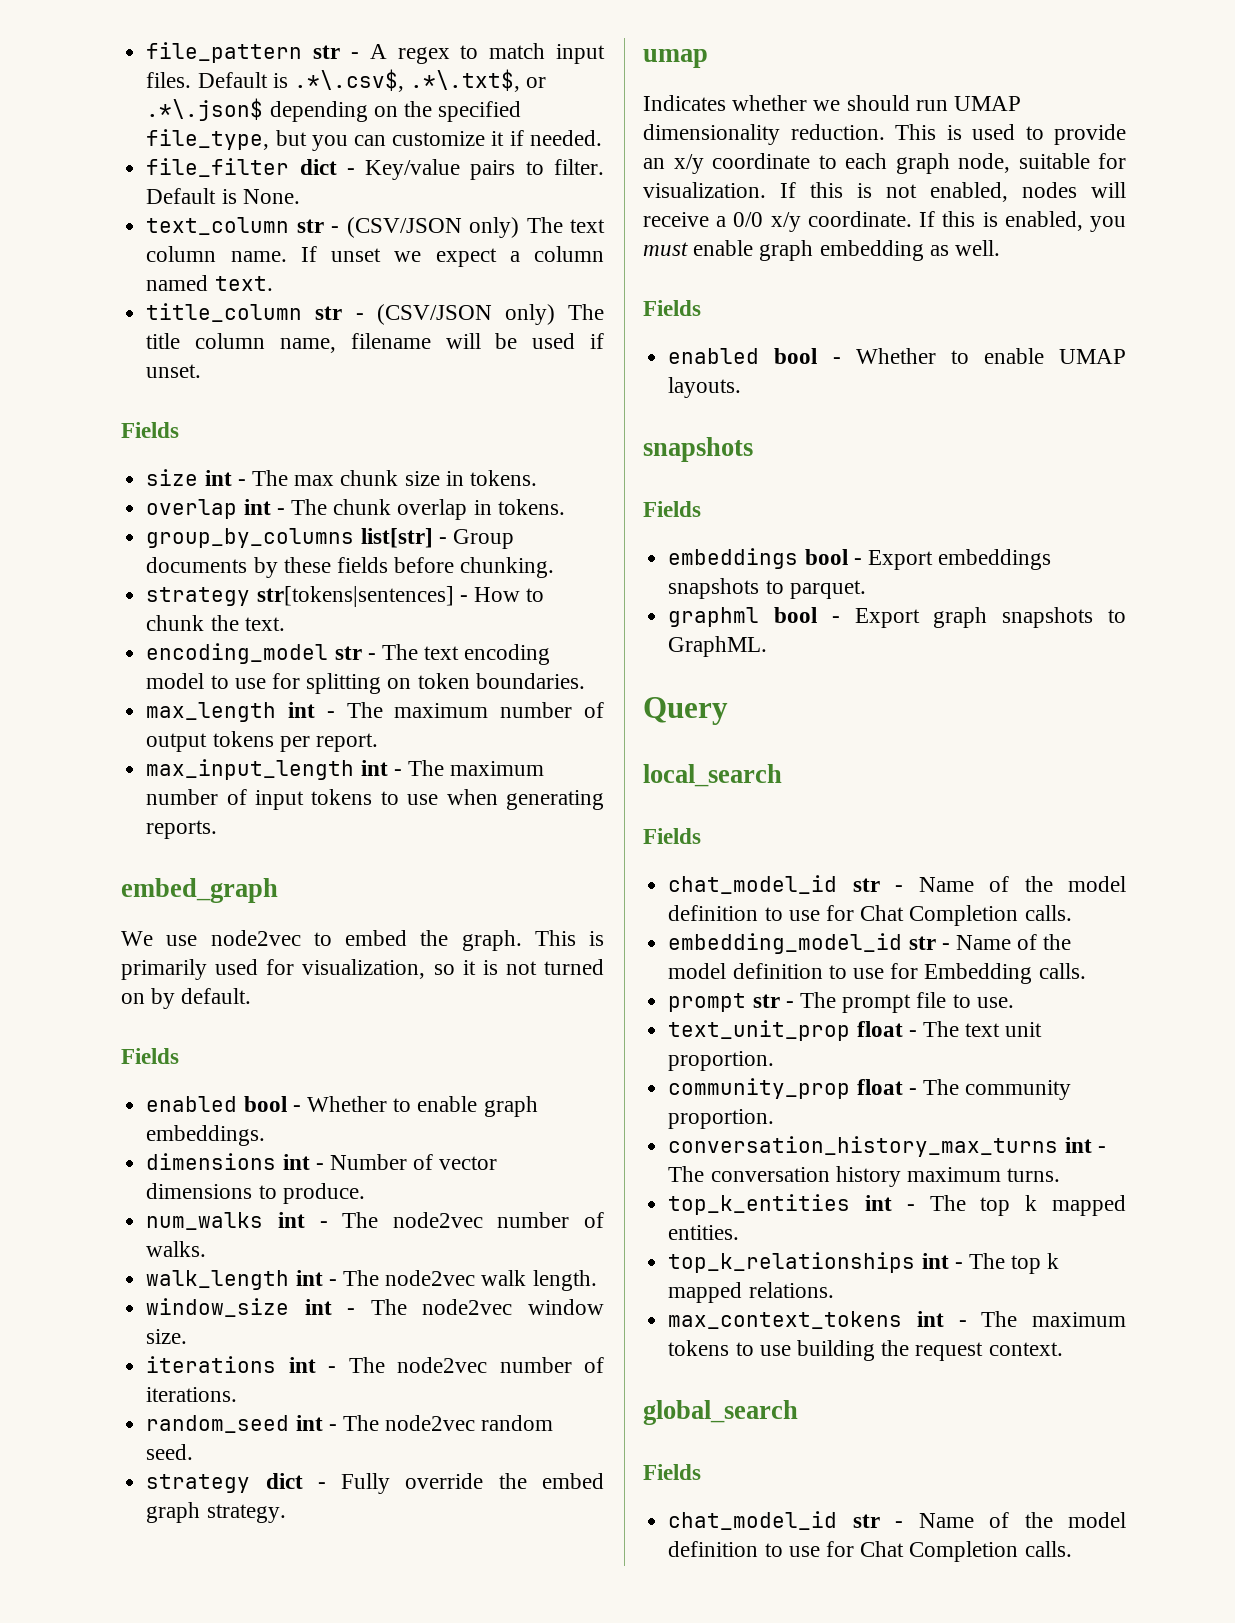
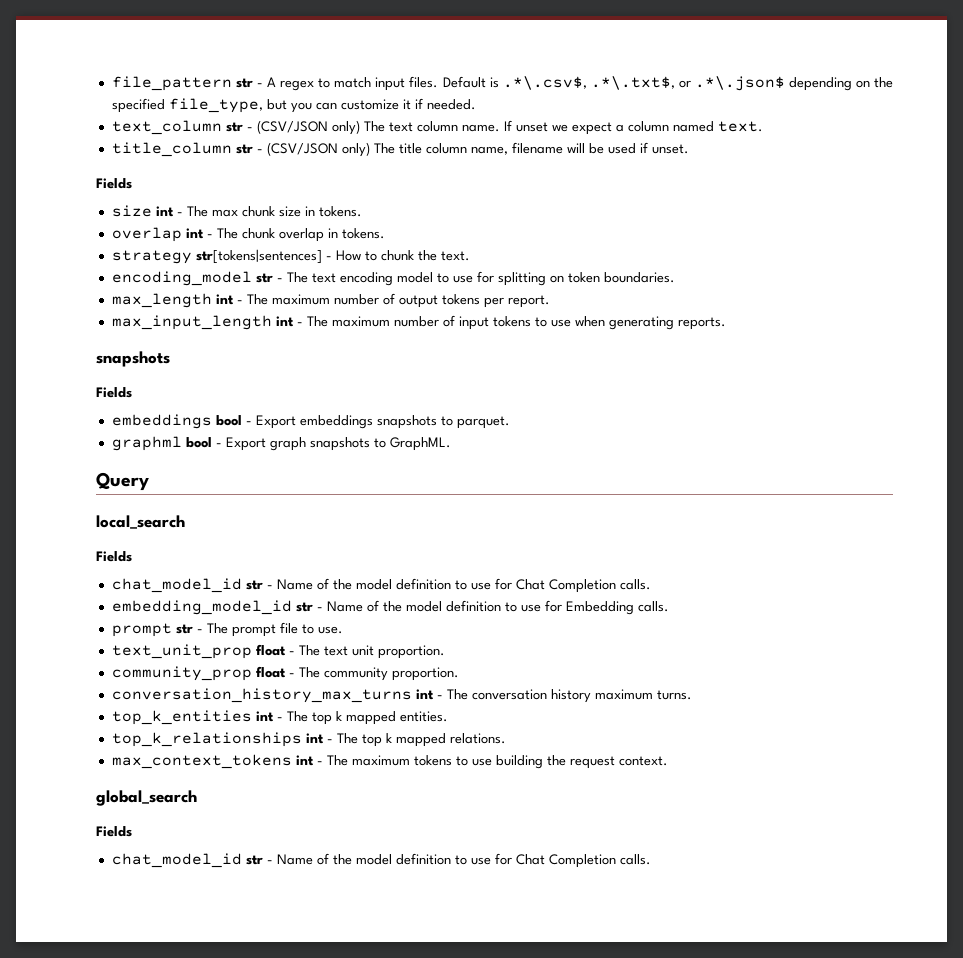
- file_filter dict - Key/value pairs to filter. Default is None.
- group_by_columns list[str] - Group documents by these fields before chunking.
- embed_graph
- We use node2vec to embed the graph. This is primarily used for visualization, so it is not turned on by default.
- Fields
- enabled bool - Whether to enable graph embeddings.
- dimensions int - Number of vector dimensions to produce.
- num_walks int - The node2vec number of walks.
- walk_length int - The node2vec walk length.
- window_size int - The node2vec window size.
- iterations int - The node2vec number of iterations.
- random_seed int - The node2vec random seed.
- strategy dict - Fully override the embed graph strategy.
- umap
- Indicates whether we should run UMAP dimensionality reduction. This is used to provide an x/y coordinate to each graph node, suitable for visualization. If this is not enabled, nodes will receive a 0/0 x/y coordinate. If this is enabled, you must enable graph embedding as well.
- Fields
- enabled bool - Whether to enable UMAP layouts.

